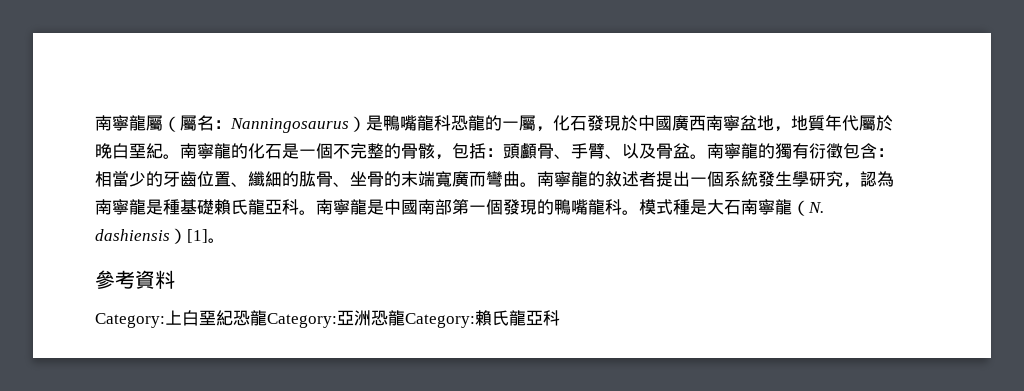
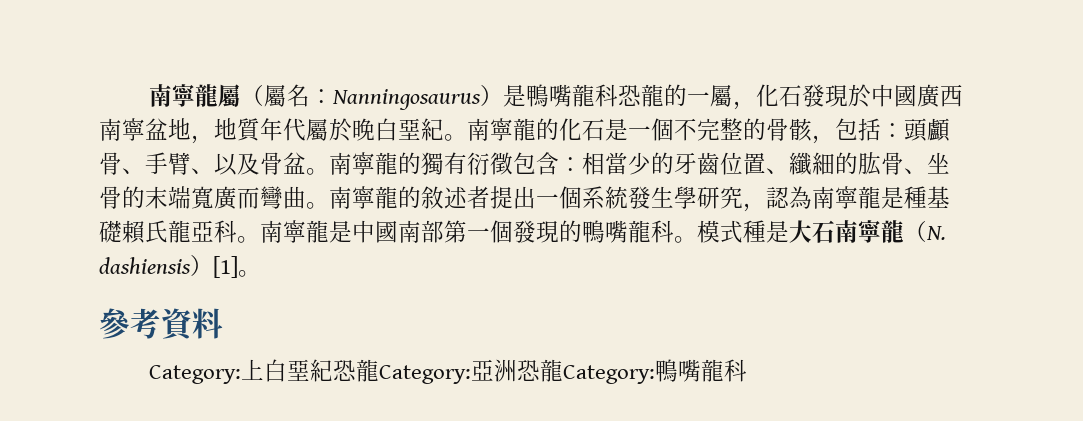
- Category:上白堊紀恐龍Category:亞洲恐龍Category:賴氏龍亞科
+ Category:上白堊紀恐龍Category:亞洲恐龍Category:鴨嘴龍科

